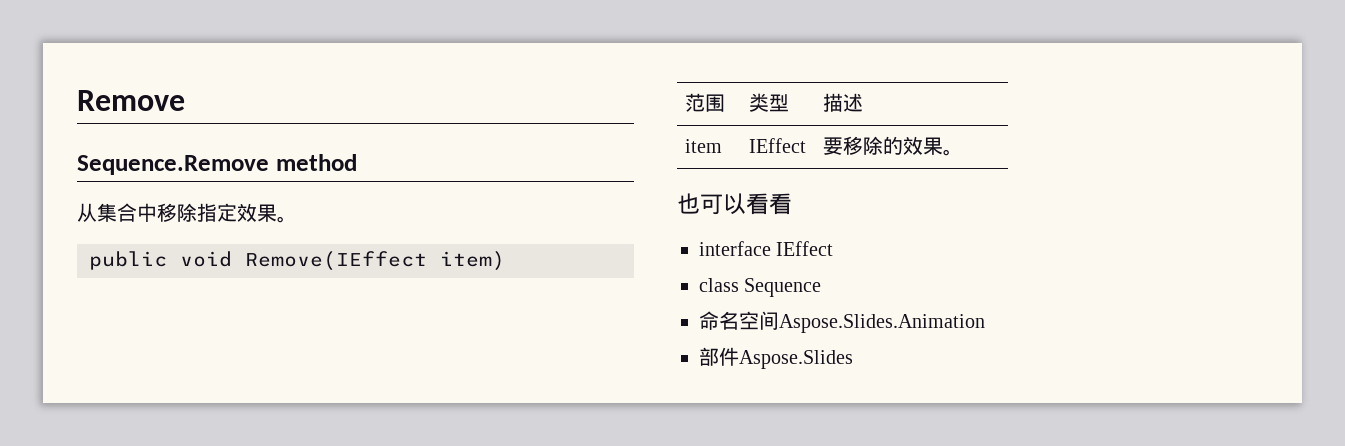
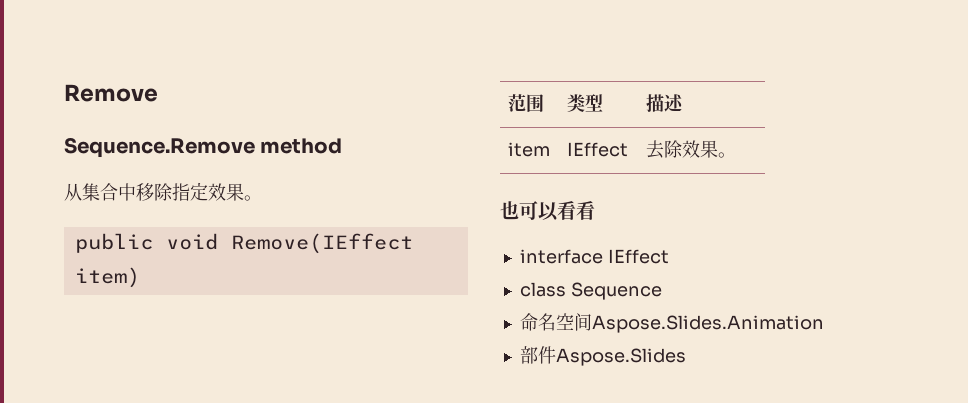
- item | IEffect | 要移除的效果。
+ item | IEffect | 去除效果。

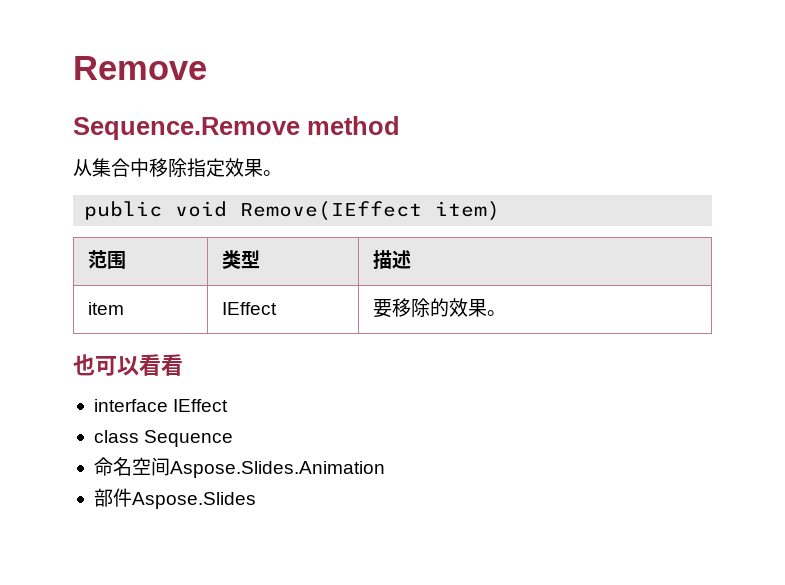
- item | IEffect | 去除效果。
+ item | IEffect | 要移除的效果。

